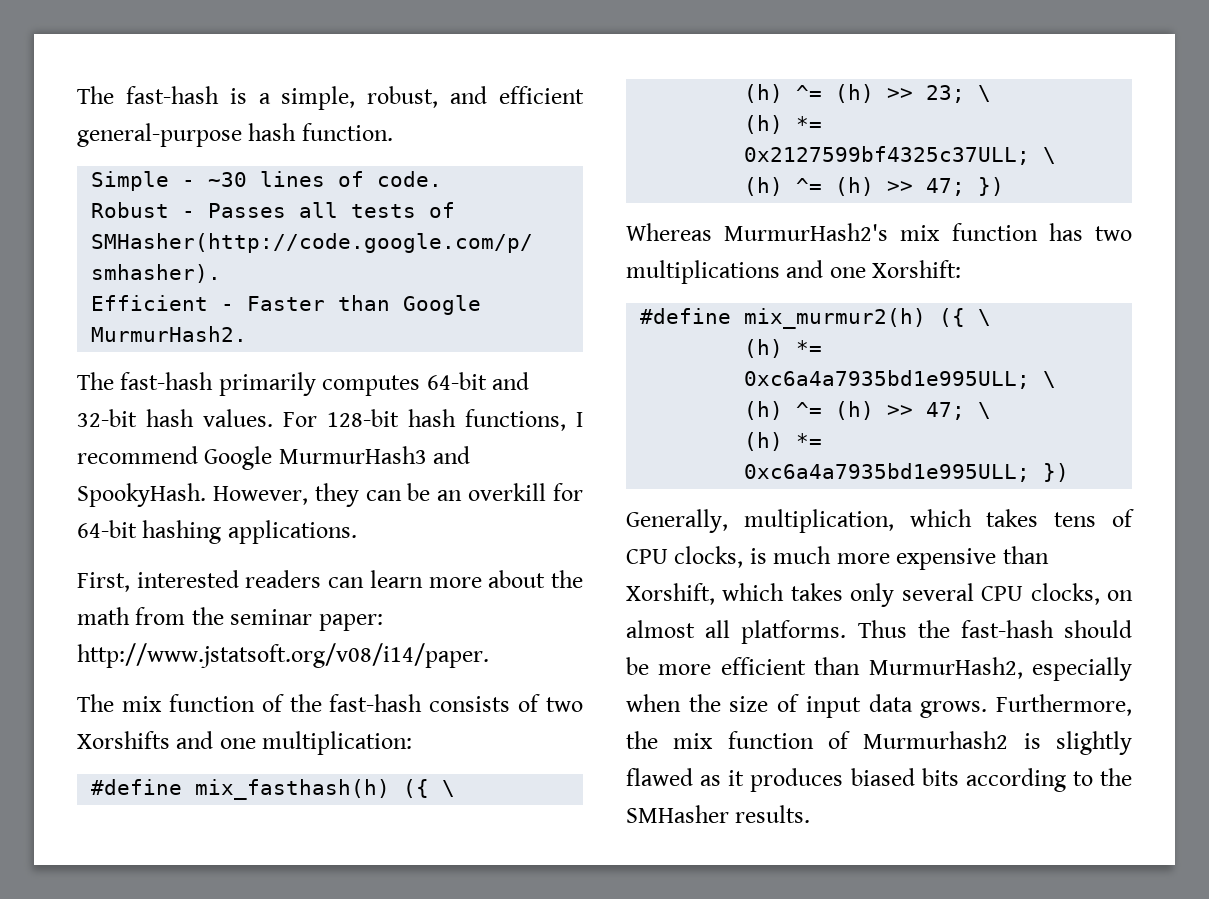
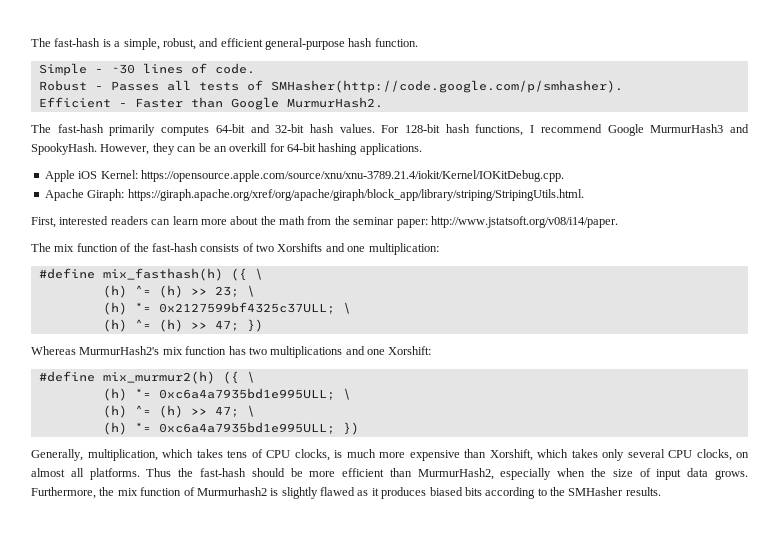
+ Apple iOS Kernel: https://opensource.apple.com/source/xnu/xnu-3789.21.4/iokit/Kernel/IOKitDebug.cpp.
+ Apache Giraph: https://giraph.apache.org/xref/org/apache/giraph/block_app/library/striping/StripingUtils.html.

